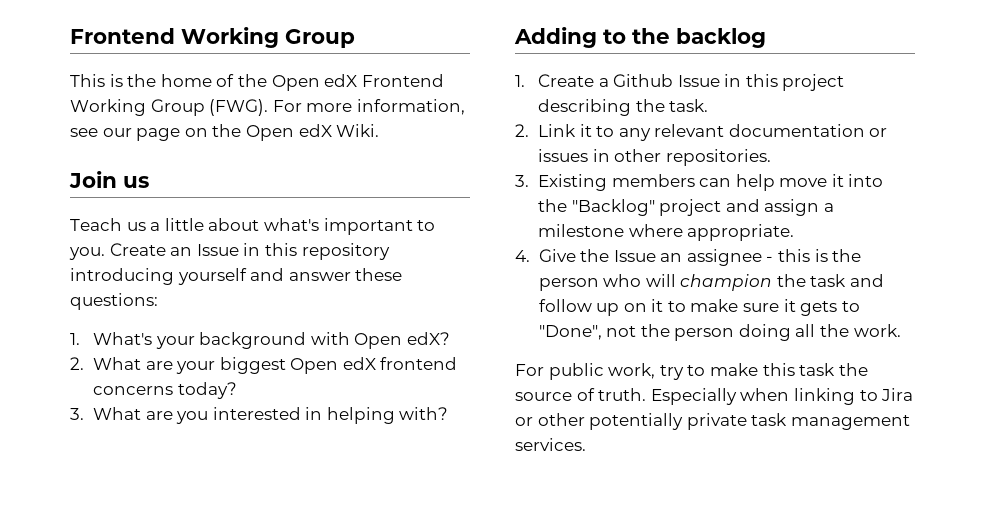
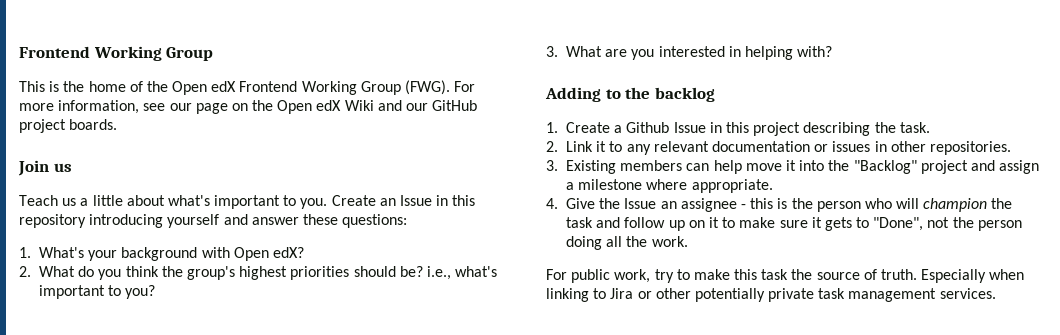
- For more information, see our page on the Open edX Wiki.
+ For more information, see our page on the Open edX Wiki and our GitHub project boards.
- 2. What are your biggest Open edX frontend concerns today?
+ 2. What do you think the group's highest priorities should be? i.e., what's important to you?

